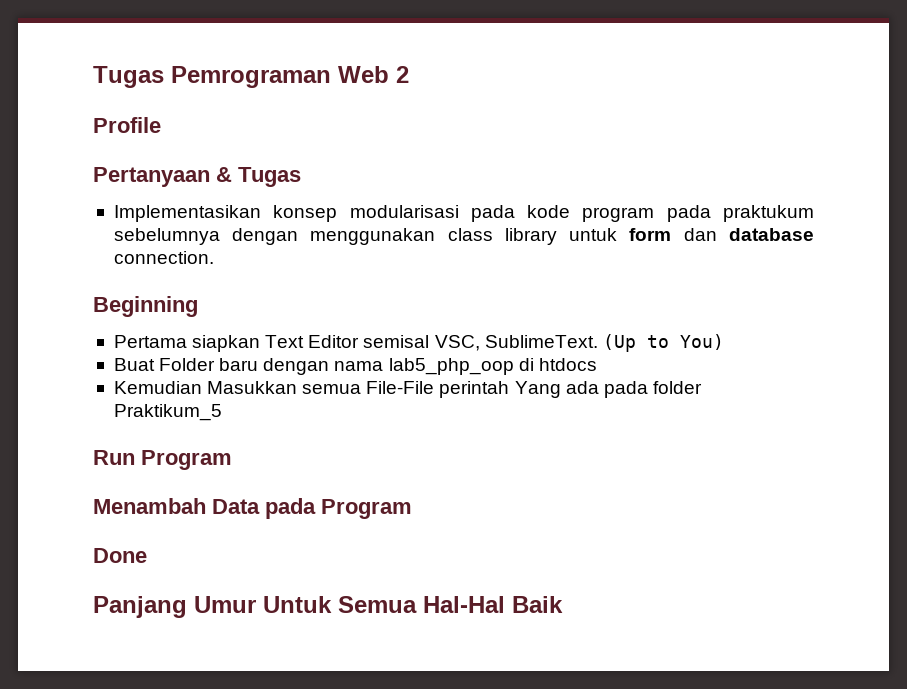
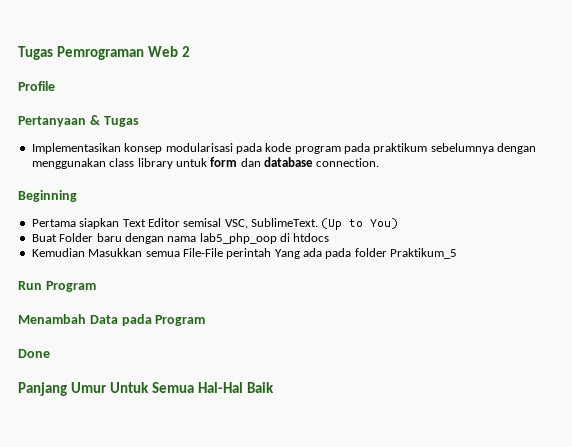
- Implementasikan konsep modularisasi pada kode program pada praktukum sebelumnya dengan menggunakan class library untuk form dan database connection.
+ Implementasikan konsep modularisasi pada kode program pada praktikum sebelumnya dengan menggunakan class library untuk form dan database connection.

